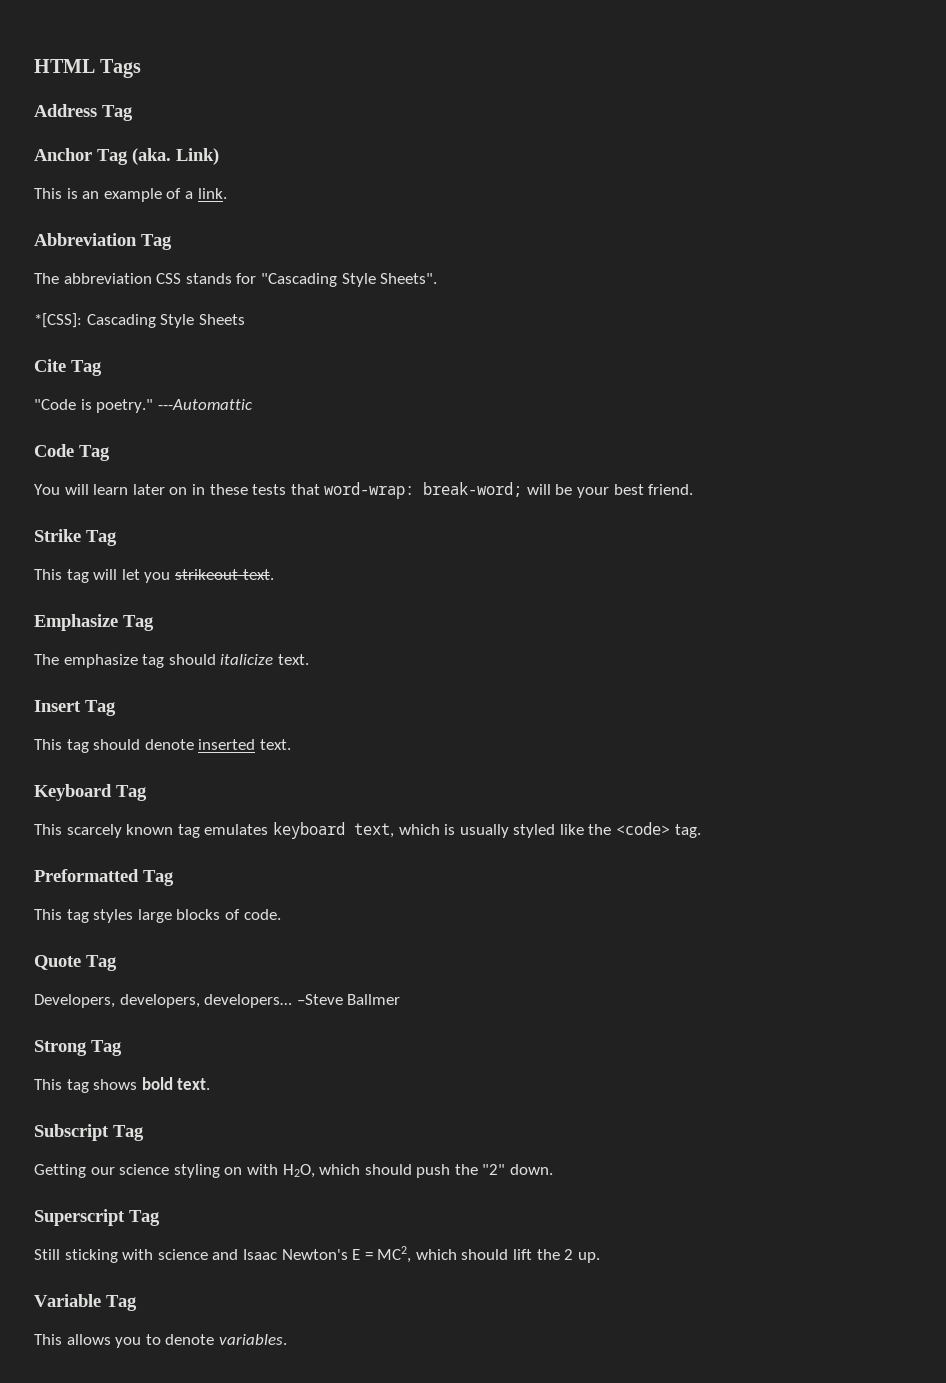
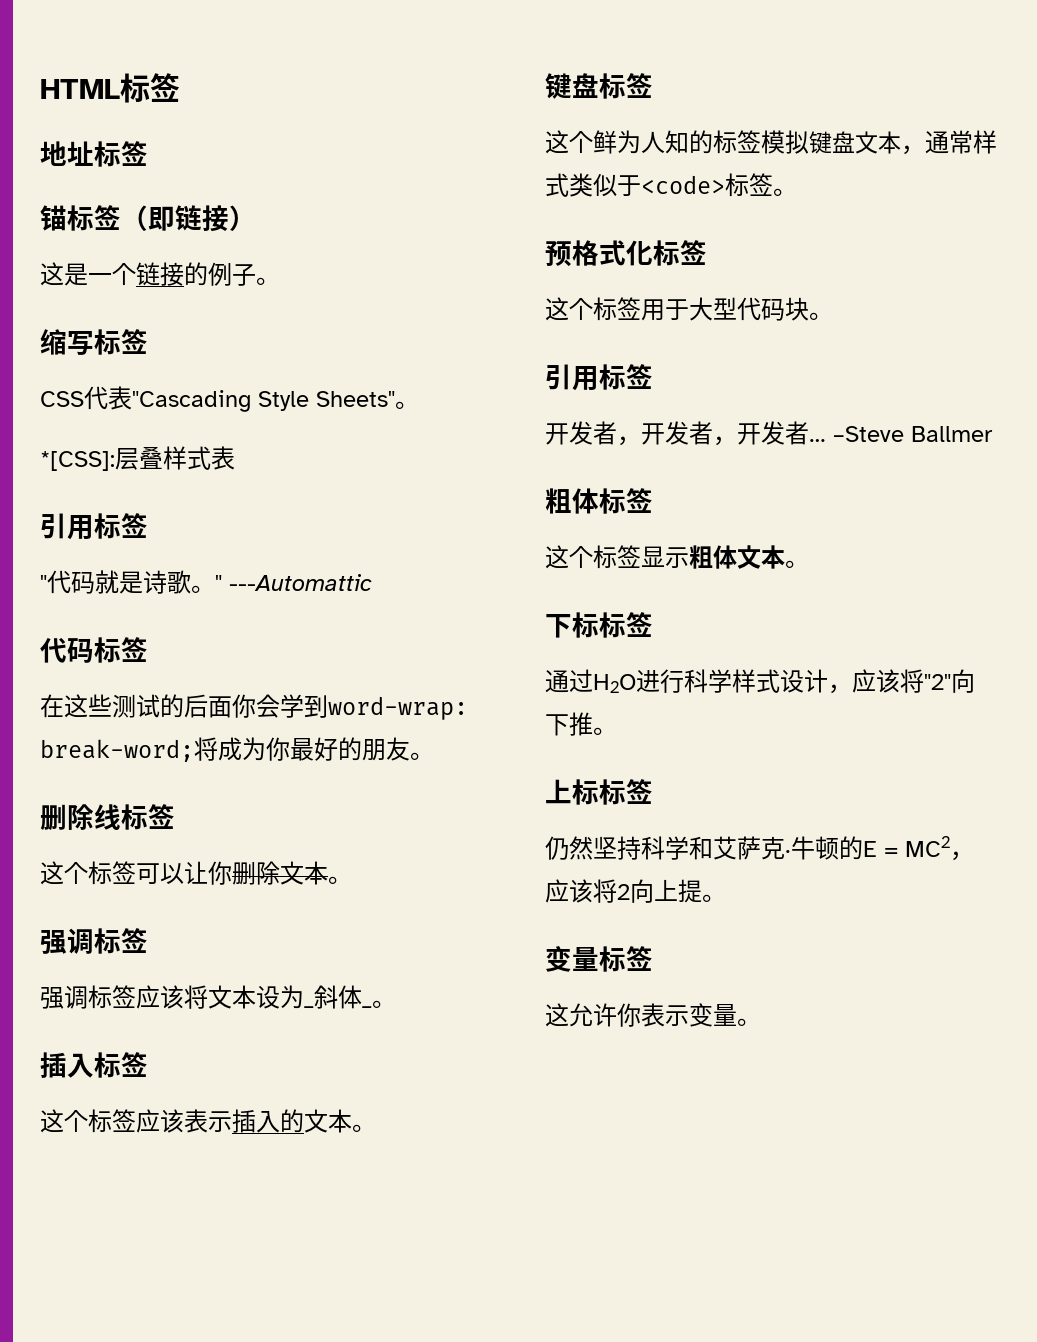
- HTML Tags
- Address Tag
- Anchor Tag (aka. Link)
- This is an example of a link.
- Abbreviation Tag
- The abbreviation CSS stands for "Cascading Style Sheets".
+ HTML标签
+ 地址标签
+ 锚标签（即链接）
+ 这是一个链接的例子。
+ 缩写标签
+ CSS代表"Cascading Style Sheets"。
- *[CSS]: Cascading Style Sheets
- Cite Tag
- "Code is poetry." ---Automattic
- Code Tag
- You will learn later on in these tests that word-wrap: break-word; will be your best friend.
- Strike Tag
- This tag will let you strikeout text.
- Emphasize Tag
- The emphasize tag should italicize text.
- Insert Tag
- This tag should denote inserted text.
- Keyboard Tag
- This scarcely known tag emulates keyboard text, which is usually styled like the <code> tag.
- Preformatted Tag
- This tag styles large blocks of code.
- Quote Tag
- Developers, developers, developers… –Steve Ballmer
- Strong Tag
- This tag shows bold text.
- Subscript Tag
- Getting our science styling on with H2O, which should push the "2" down.
- Superscript Tag
- Still sticking with science and Isaac Newton's E = MC2, which should lift the 2 up.
- Variable Tag
- This allows you to denote variables.
+ *[CSS]:层叠样式表
+ 引用标签
+ "代码就是诗歌。" ---Automattic
+ 代码标签
+ 在这些测试的后面你会学到word-wrap: break-word;将成为你最好的朋友。
+ 删除线标签
+ 这个标签可以让你删除文本。
+ 强调标签
+ 强调标签应该将文本设为_斜体_。
+ 插入标签
+ 这个标签应该表示插入的文本。
+ 键盘标签
+ 这个鲜为人知的标签模拟键盘文本，通常样式类似于<code>标签。
+ 预格式化标签
+ 这个标签用于大型代码块。
+ 引用标签
+ 开发者，开发者，开发者… –Steve Ballmer
+ 粗体标签
+ 这个标签显示粗体文本。
+ 下标标签
+ 通过H2O进行科学样式设计，应该将"2"向下推。
+ 上标标签
+ 仍然坚持科学和艾萨克·牛顿的E = MC2，应该将2向上提。
+ 变量标签
+ 这允许你表示变量。

